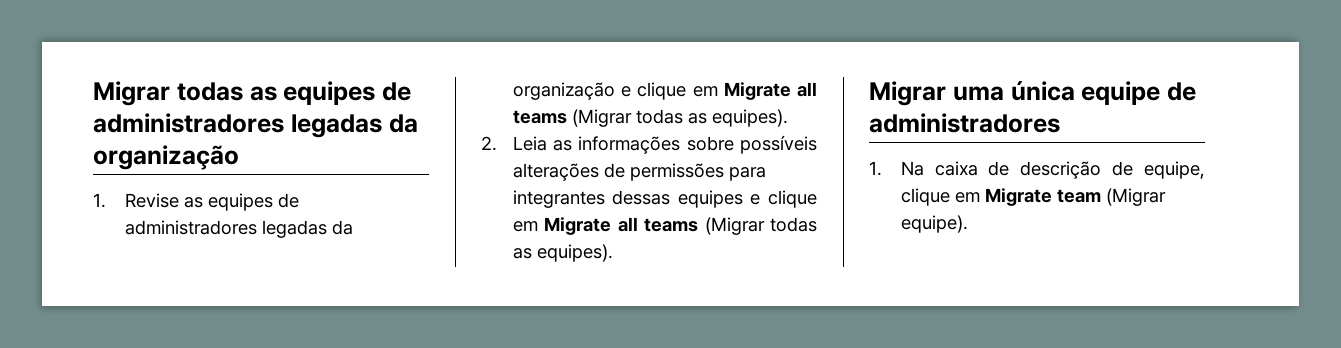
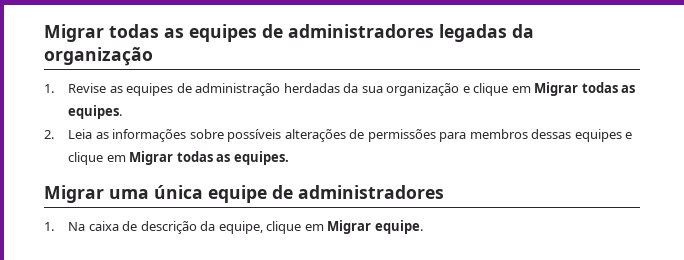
- 1. Revise as equipes de administradores legadas da organização e clique em Migrate all teams (Migrar todas as equipes).
+ 1. Revise as equipes de administração herdadas da sua organização e clique em Migrar todas as equipes.
- 2. Leia as informações sobre possíveis alterações de permissões para integrantes dessas equipes e clique em Migrate all teams (Migrar todas as equipes).
+ 2. Leia as informações sobre possíveis alterações de permissões para membros dessas equipes e clique em Migrar todas as equipes.
- 1. Na caixa de descrição de equipe, clique em Migrate team (Migrar equipe).
+ 1. Na caixa de descrição da equipe, clique em Migrar equipe.

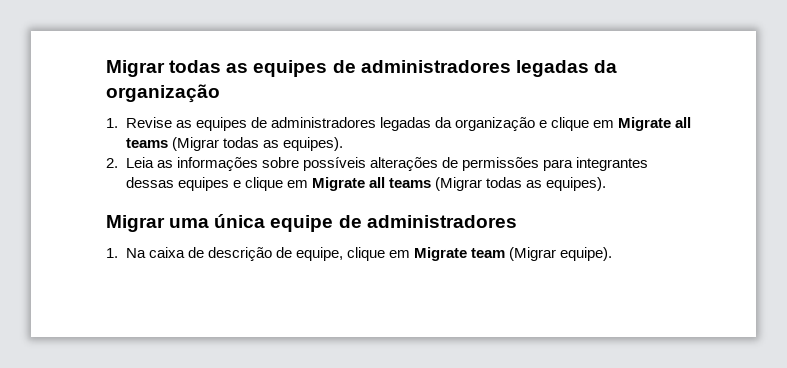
- 1. Revise as equipes de administração herdadas da sua organização e clique em Migrar todas as equipes.
+ 1. Revise as equipes de administradores legadas da organização e clique em Migrate all teams (Migrar todas as equipes).
- 2. Leia as informações sobre possíveis alterações de permissões para membros dessas equipes e clique em Migrar todas as equipes.
+ 2. Leia as informações sobre possíveis alterações de permissões para integrantes dessas equipes e clique em Migrate all teams (Migrar todas as equipes).
- 1. Na caixa de descrição da equipe, clique em Migrar equipe.
+ 1. Na caixa de descrição de equipe, clique em Migrate team (Migrar equipe).

